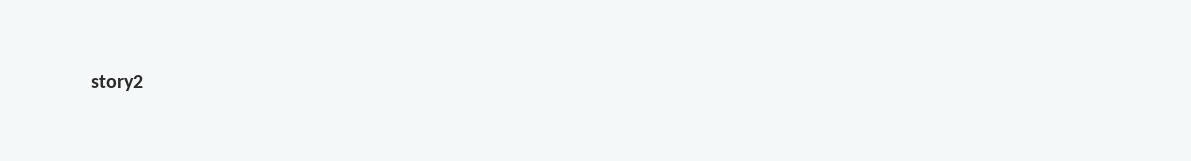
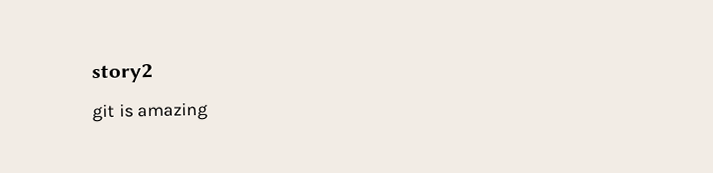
+ git is amazing

